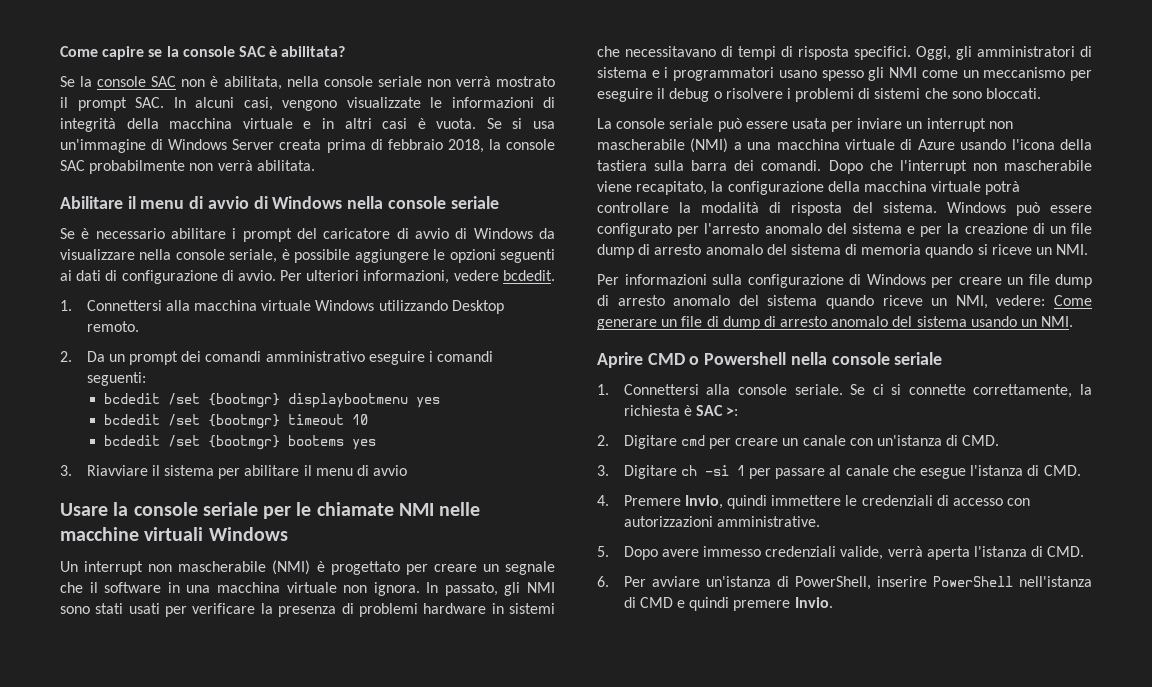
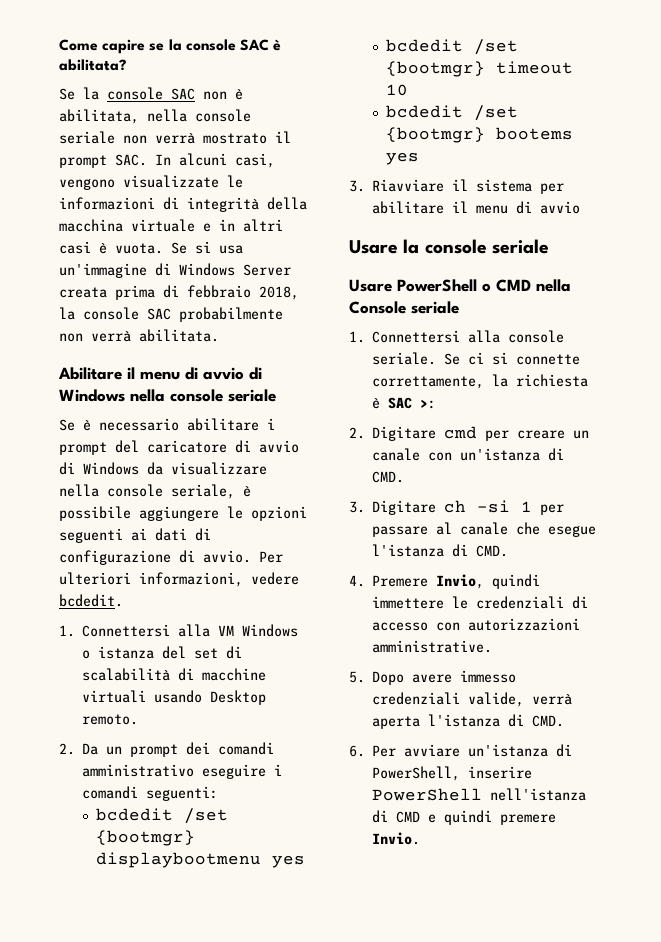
- 1. Connettersi alla macchina virtuale Windows utilizzando Desktop remoto.
+ 1. Connettersi alla VM Windows o istanza del set di scalabilità di macchine virtuali usando Desktop remoto.
- Usare la console seriale per le chiamate NMI nelle macchine virtuali Windows
- Un interrupt non mascherabile (NMI) è progettato per creare un segnale che il software in una macchina virtuale non ignora. In passato, gli NMI sono stati usati per verificare la presenza di problemi hardware in sistemi che necessitavano di tempi di risposta specifici. Oggi, gli amministratori di sistema e i programmatori usano spesso gli NMI come un meccanismo per eseguire il debug o risolvere i problemi di sistemi che sono bloccati.
- La console seriale può essere usata per inviare un interrupt non mascherabile (NMI) a una macchina virtuale di Azure usando l'icona della tastiera sulla barra dei comandi. Dopo che l'interrupt non mascherabile viene recapitato, la configurazione della macchina virtuale potrà controllare la modalità di risposta del sistema. Windows può essere configurato per l'arresto anomalo del sistema e per la creazione di un file dump di arresto anomalo del sistema di memoria quando si riceve un NMI.
- Per informazioni sulla configurazione di Windows per creare un file dump di arresto anomalo del sistema quando riceve un NMI, vedere: Come generare un file di dump di arresto anomalo del sistema usando un NMI.
- Aprire CMD o Powershell nella console seriale
+ Usare la console seriale
+ Usare PowerShell o CMD nella Console seriale

